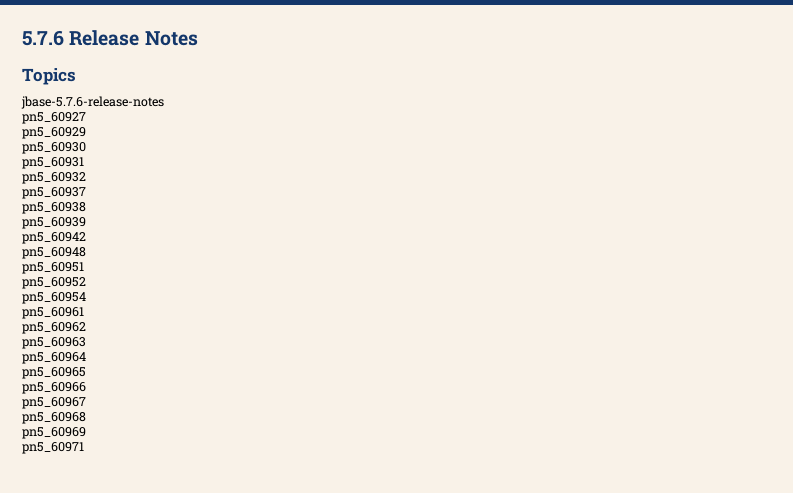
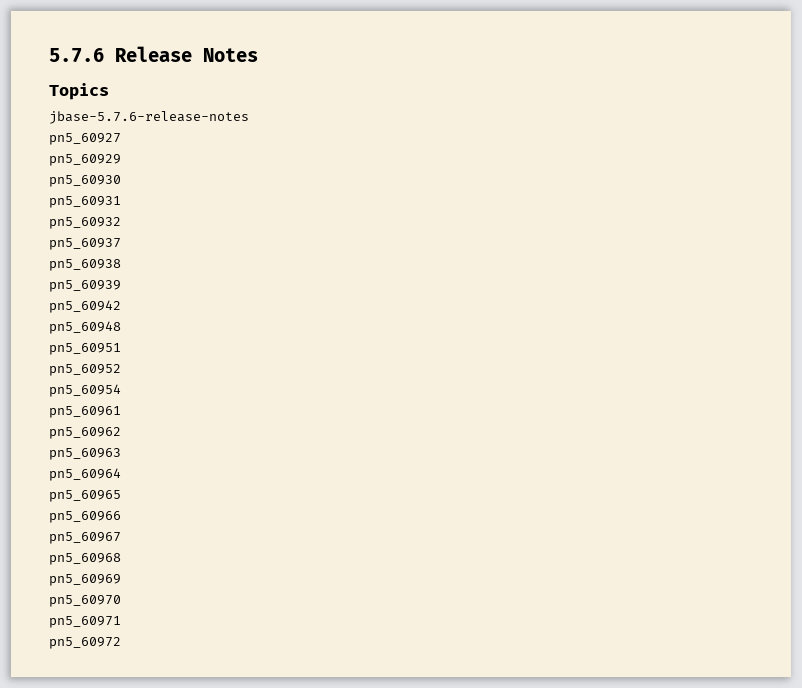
+ pn5_60970
+ pn5_60972

